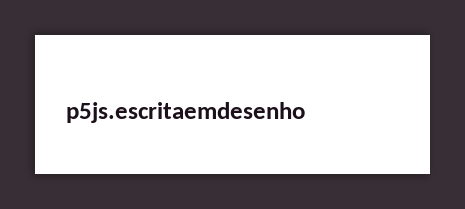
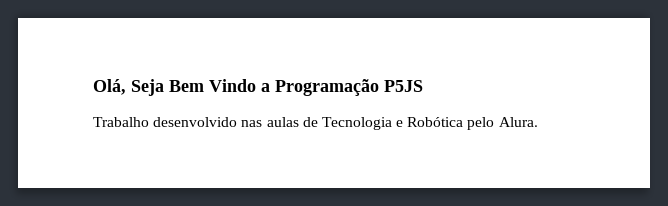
- p5js.escritaemdesenho
+ Olá, Seja Bem Vindo a Programação P5JS
+ Trabalho desenvolvido nas aulas de Tecnologia e Robótica pelo Alura.

